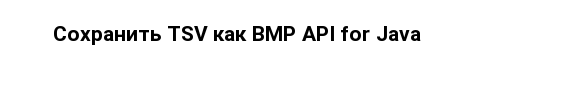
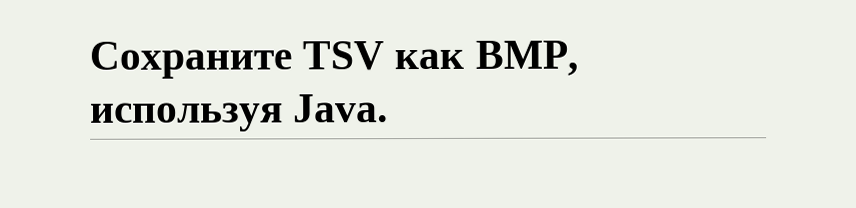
- Сохранить TSV как BMP API for Java
+ Сохраните TSV как BMP, используя Java.

